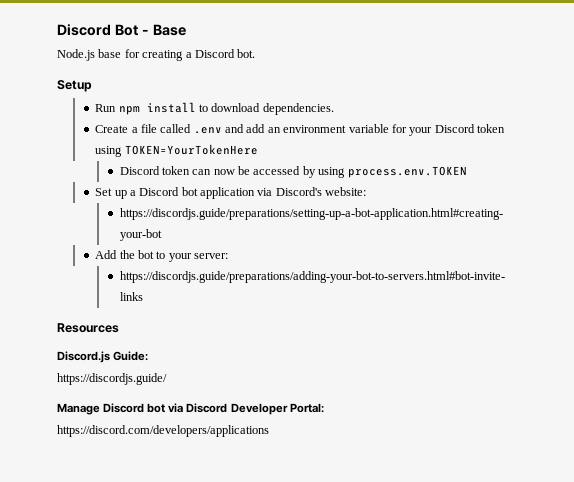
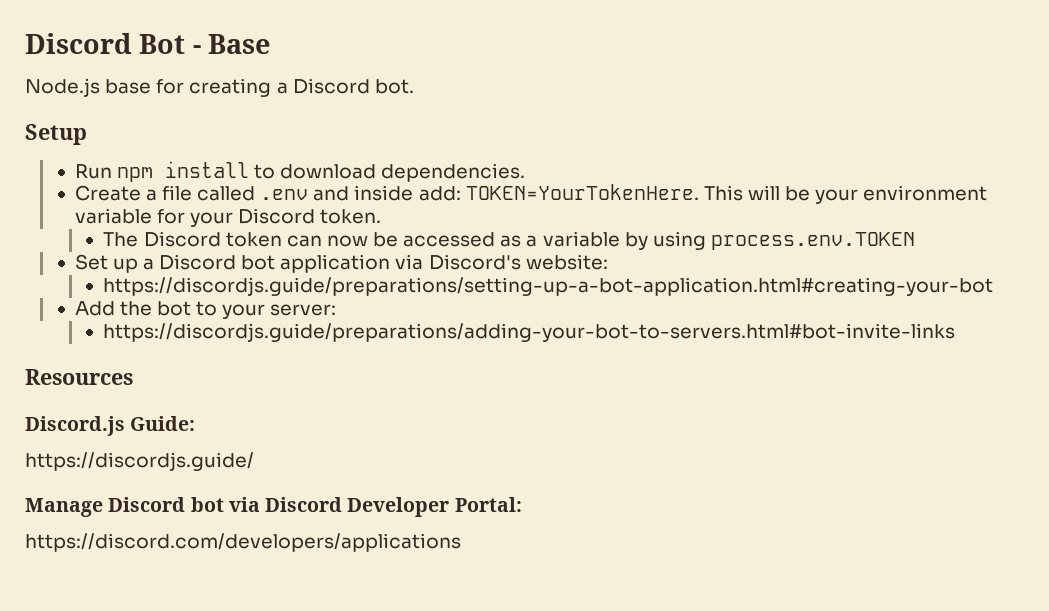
- Create a file called .env and add an environment variable for your Discord token using TOKEN=YourTokenHere
- Discord token can now be accessed by using process.env.TOKEN
+ Create a file called .env and inside add: TOKEN=YourTokenHere. This will be your environment variable for your Discord token.
+ The Discord token can now be accessed as a variable by using process.env.TOKEN

